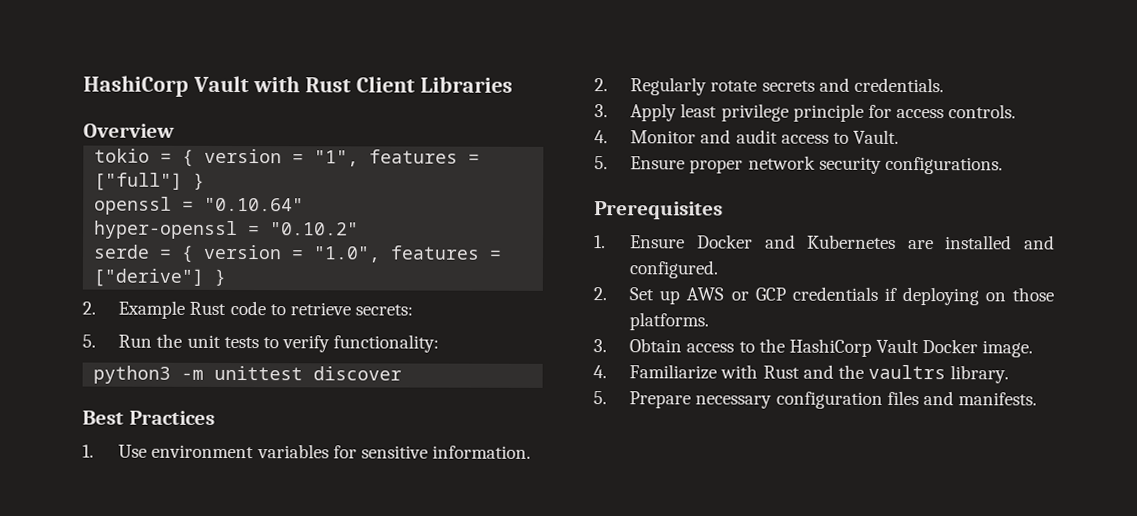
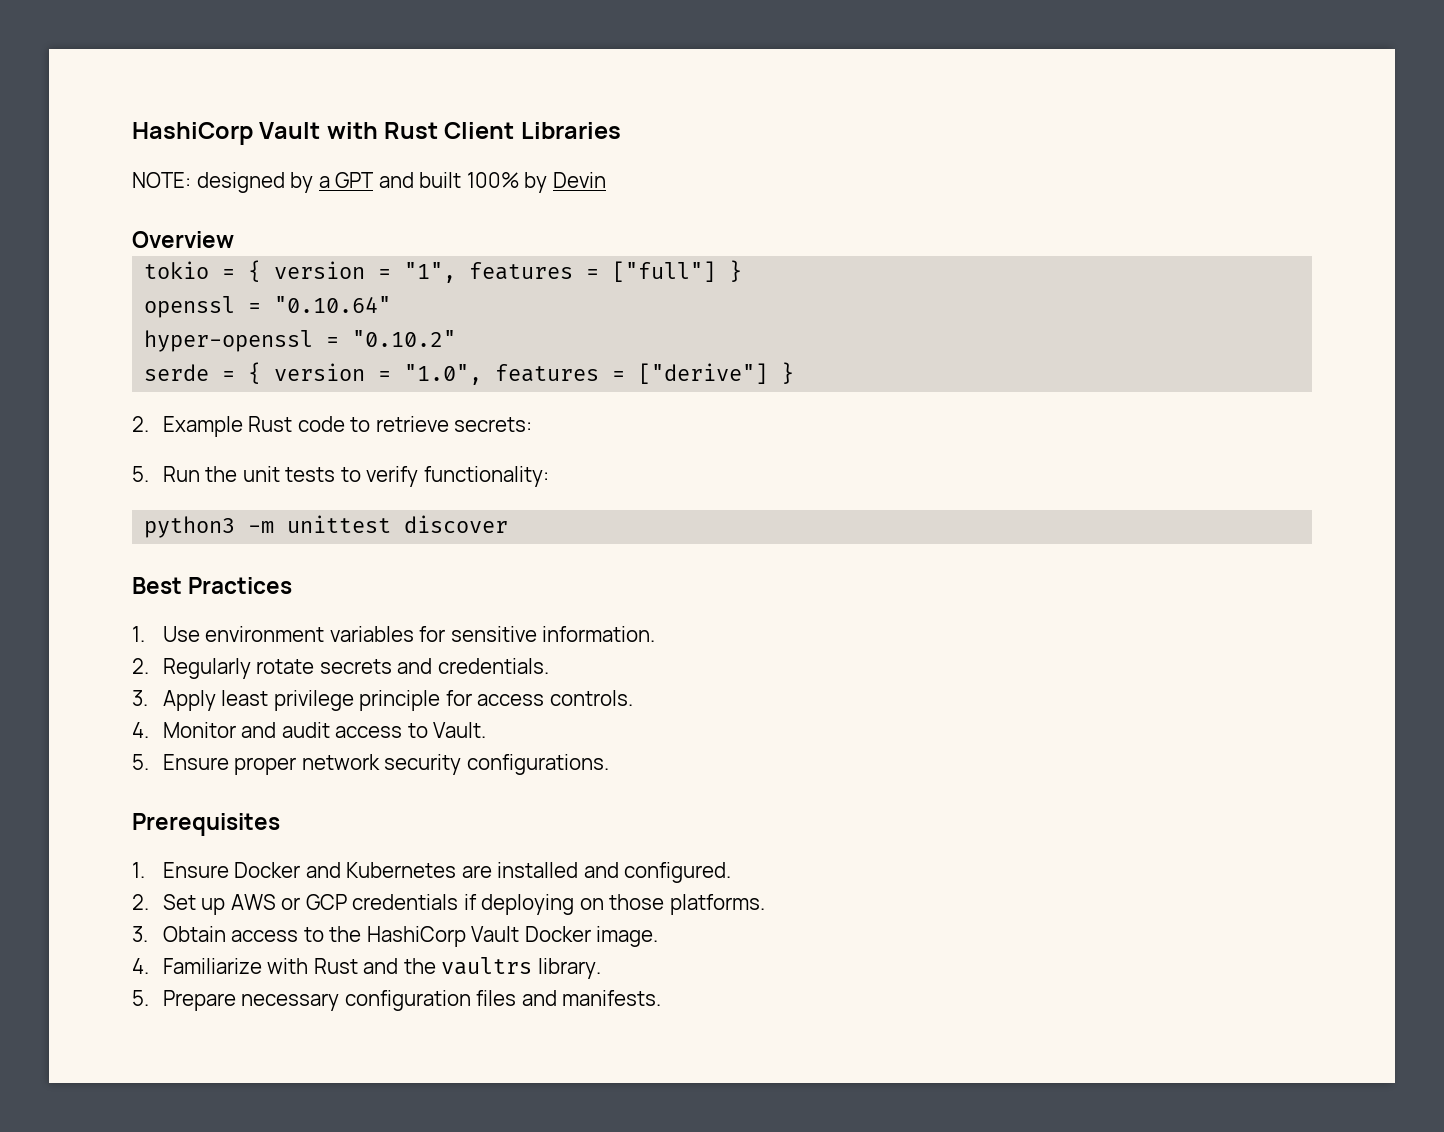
+ NOTE: designed by a GPT and built 100% by Devin

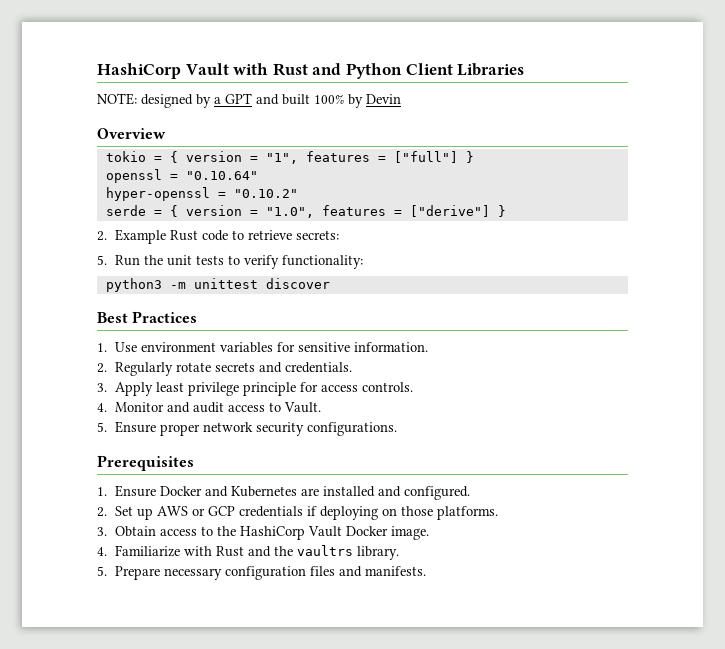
- HashiCorp Vault with Rust Client Libraries
+ HashiCorp Vault with Rust and Python Client Libraries

